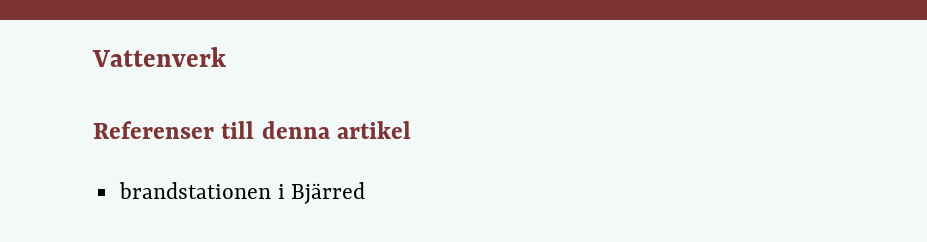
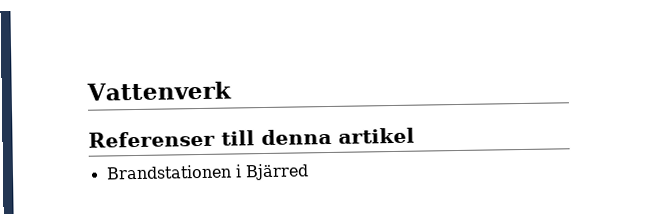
- brandstationen i Bjärred
+ Brandstationen i Bjärred

